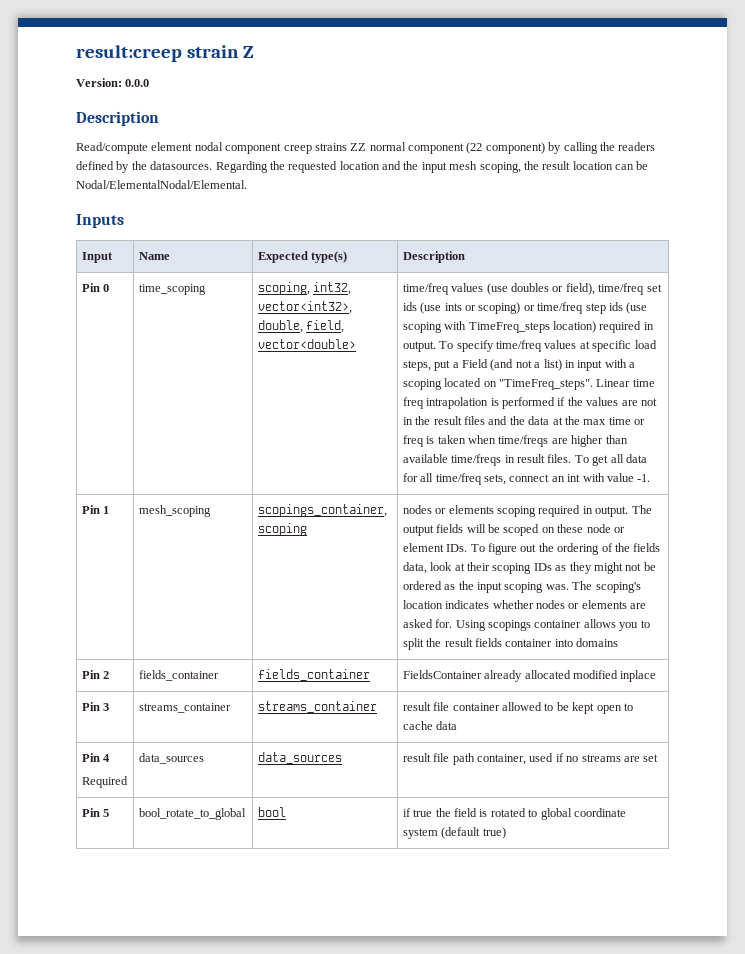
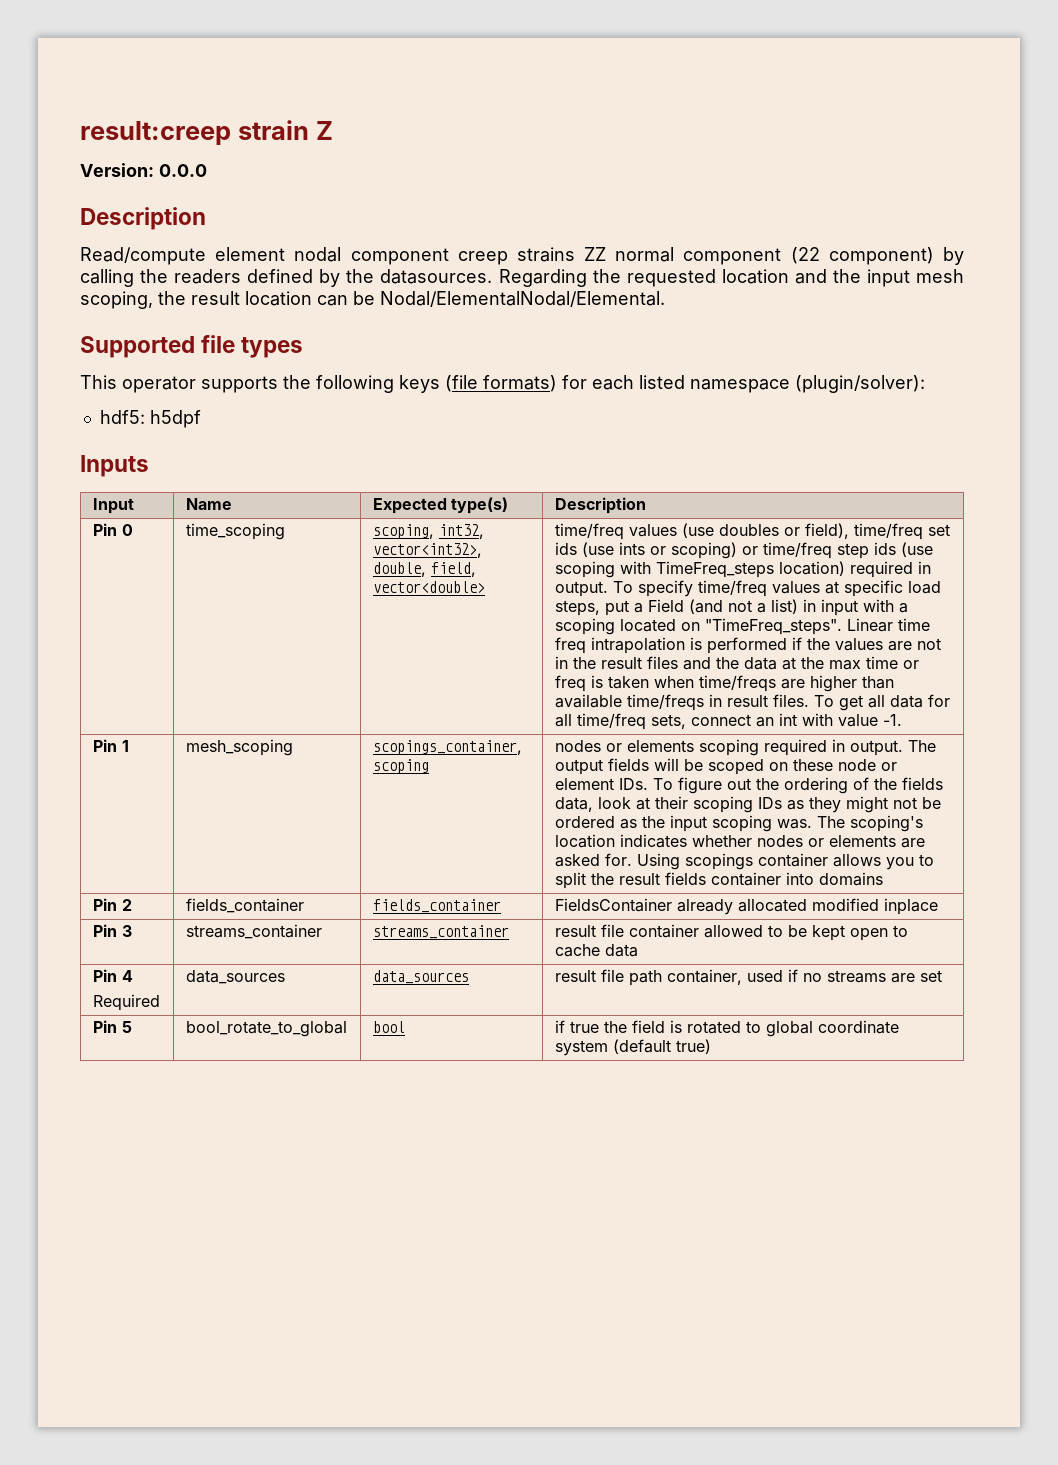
+ Supported file types
+ This operator supports the following keys (file formats) for each listed namespace (plugin/solver):
+ hdf5: h5dpf

